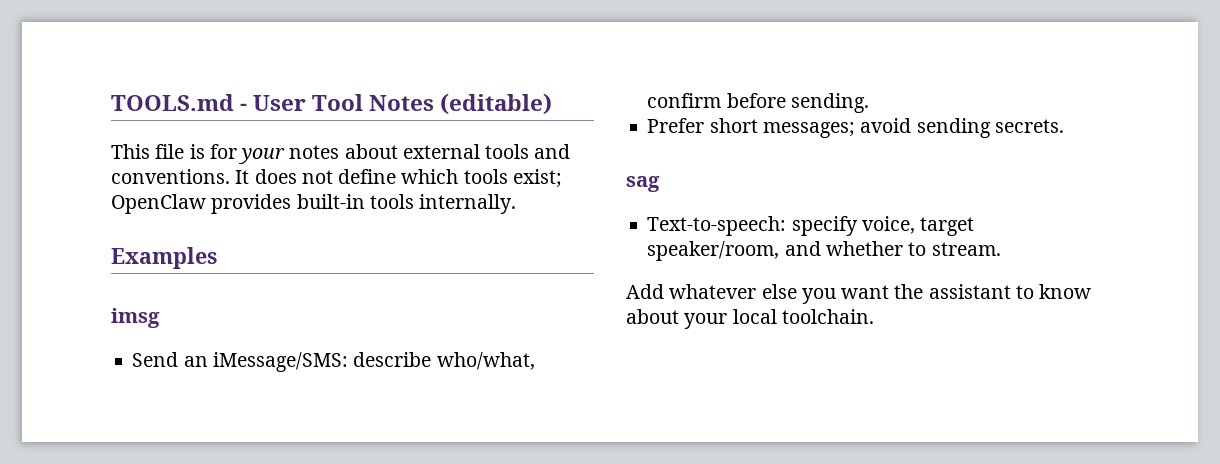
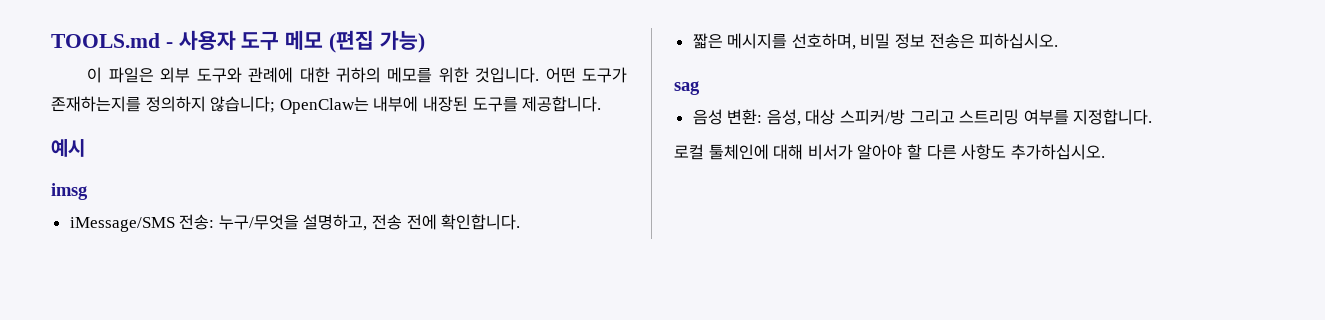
- TOOLS.md - User Tool Notes (editable)
- This file is for your notes about external tools and conventions. It does not define which tools exist; OpenClaw provides built-in tools internally.
- Examples
+ TOOLS.md - 사용자 도구 메모 (편집 가능)
+ 이 파일은 외부 도구와 관례에 대한 귀하의 메모를 위한 것입니다. 어떤 도구가 존재하는지를 정의하지 않습니다; OpenClaw는 내부에 내장된 도구를 제공합니다.
+ 예시
  imsg
- Send an iMessage/SMS: describe who/what, confirm before sending.
- Prefer short messages; avoid sending secrets.
+ iMessage/SMS 전송: 누구/무엇을 설명하고, 전송 전에 확인합니다.
+ 짧은 메시지를 선호하며, 비밀 정보 전송은 피하십시오.
  sag
- Text-to-speech: specify voice, target speaker/room, and whether to stream.
- Add whatever else you want the assistant to know about your local toolchain.
+ 음성 변환: 음성, 대상 스피커/방 그리고 스트리밍 여부를 지정합니다.
+ 로컬 툴체인에 대해 비서가 알아야 할 다른 사항도 추가하십시오.

